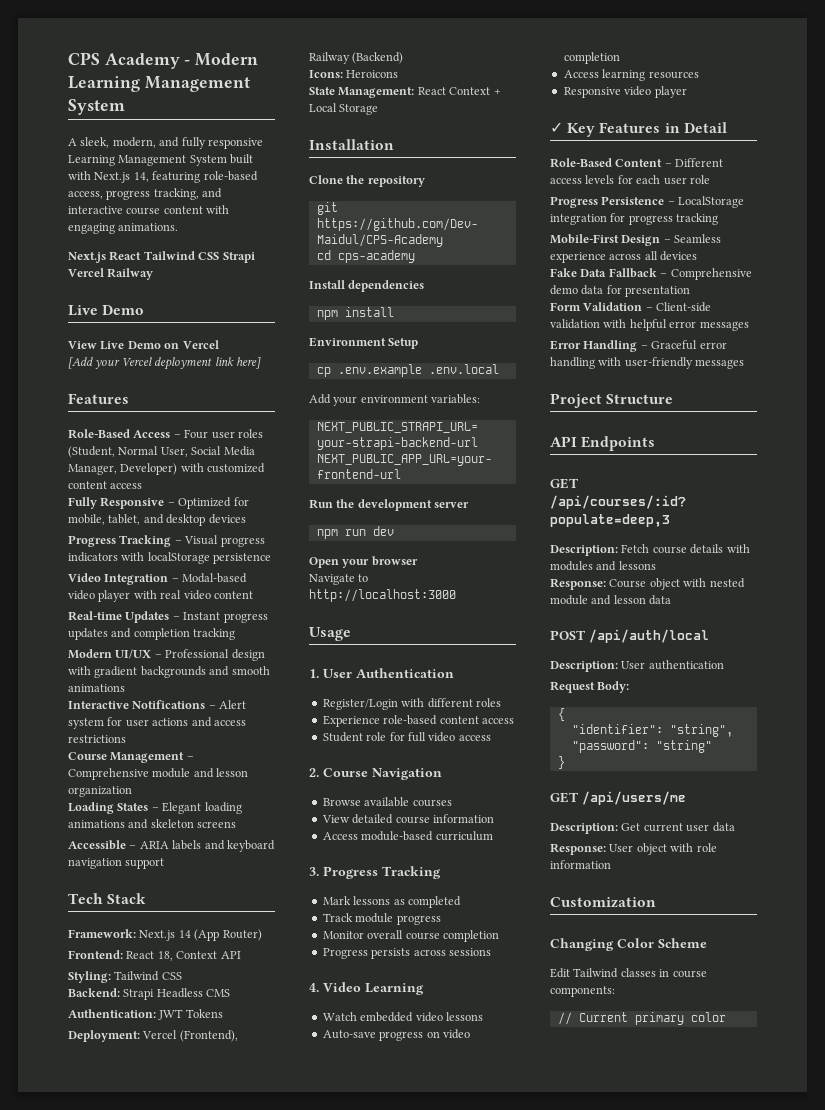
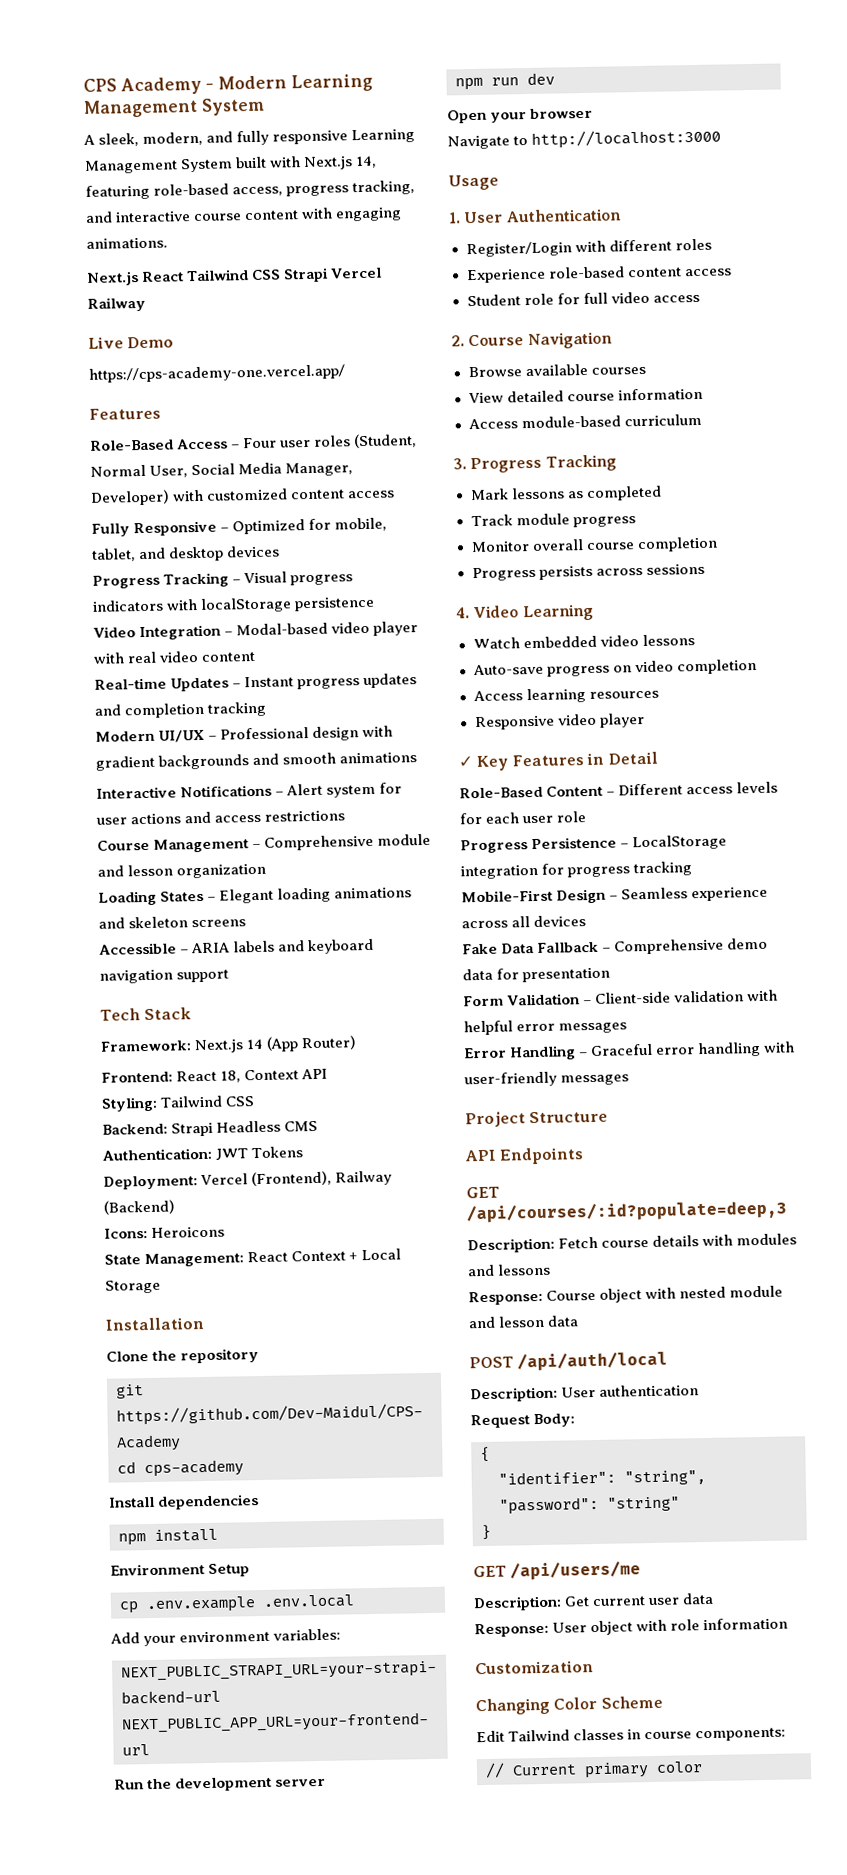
- View Live Demo on Vercel
- [Add your Vercel deployment link here]
+ https://cps-academy-one.vercel.app/

